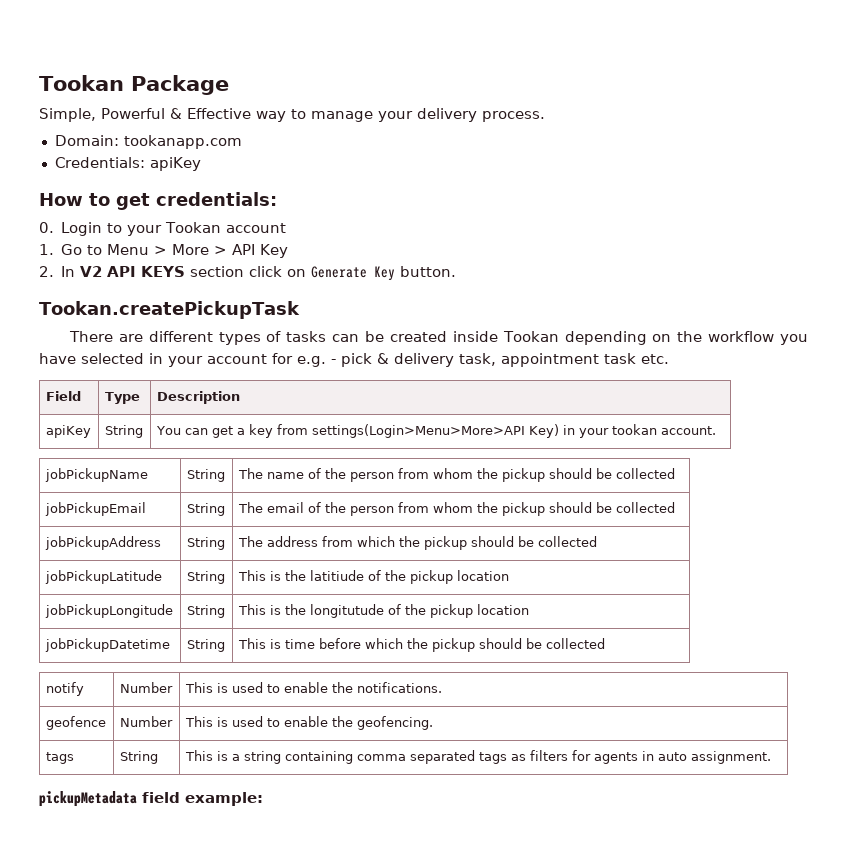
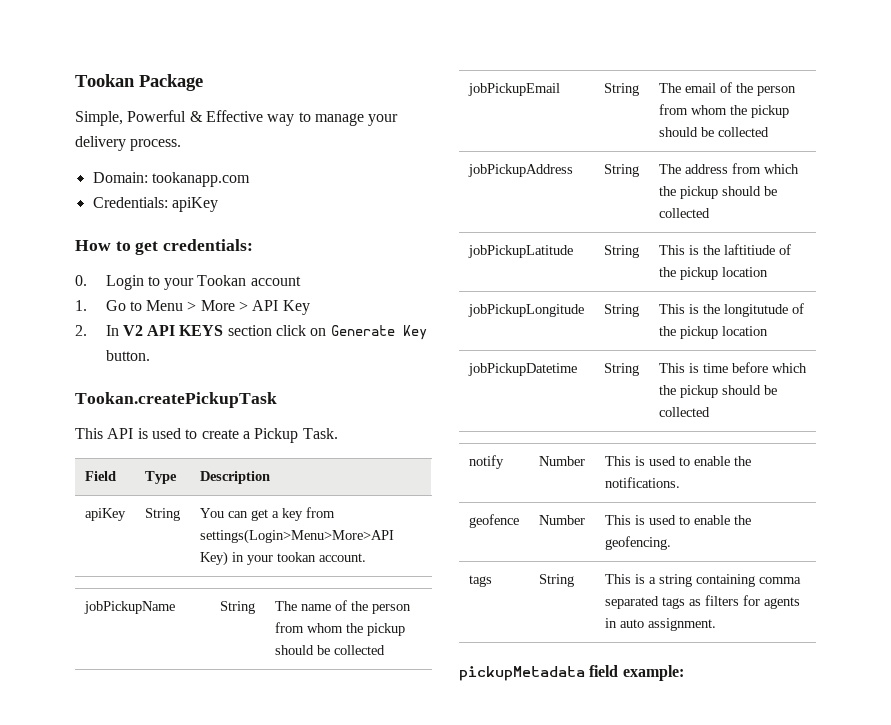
- There are different types of tasks can be created inside Tookan depending on the workflow you have selected in your account for e.g. - pick & delivery task, appointment task etc.
+ This API is used to create a Pickup Task.
- jobPickupLatitude | String | This is the latitiude of the pickup location
+ jobPickupLatitude | String | This is the laftitiude of the pickup location

